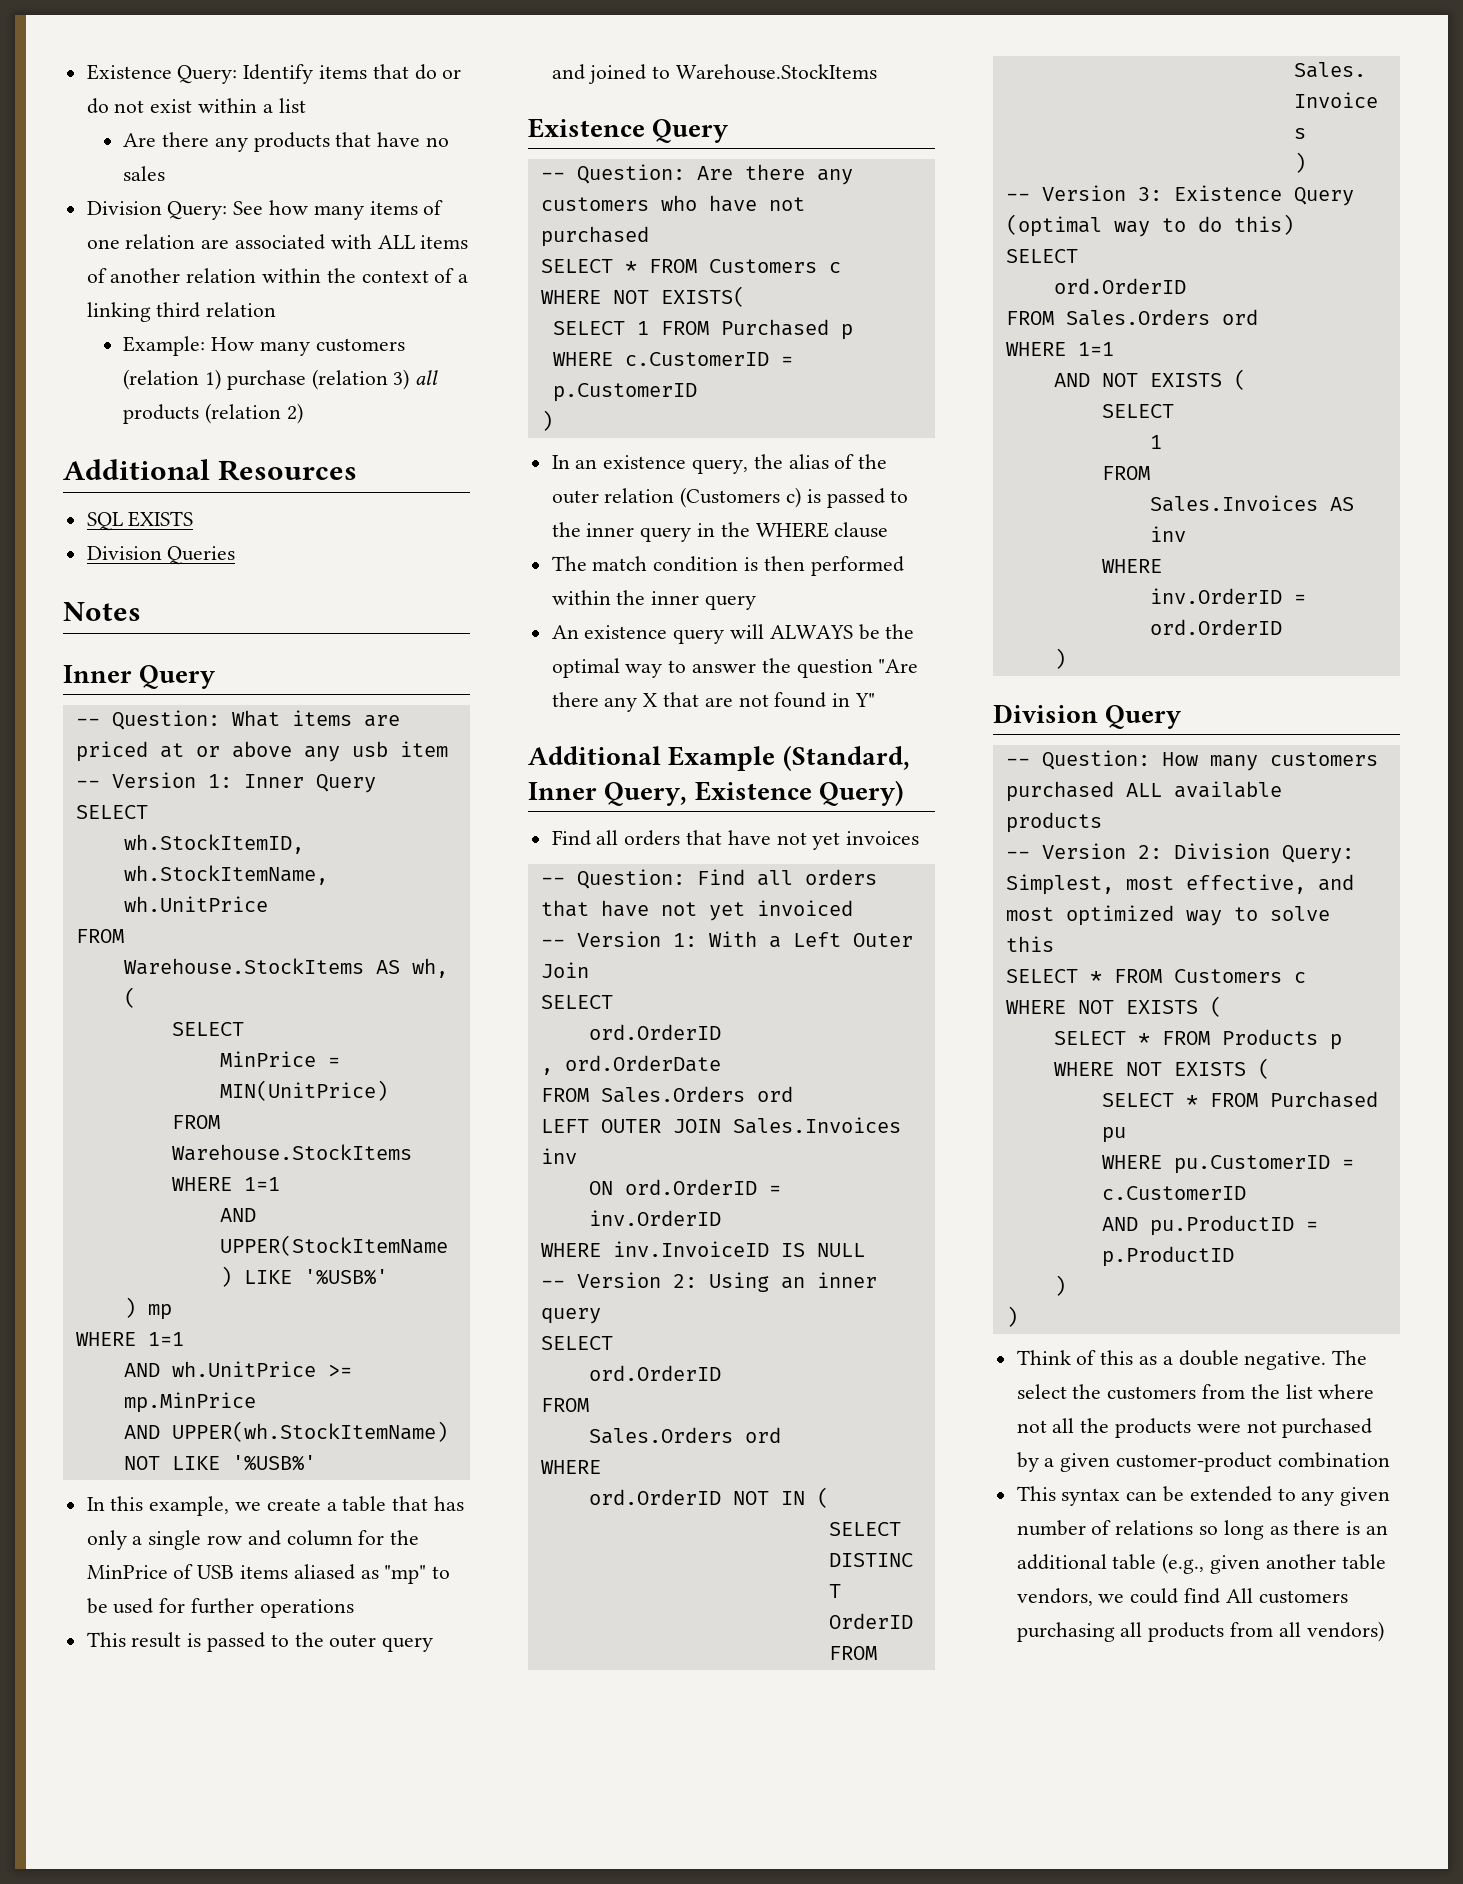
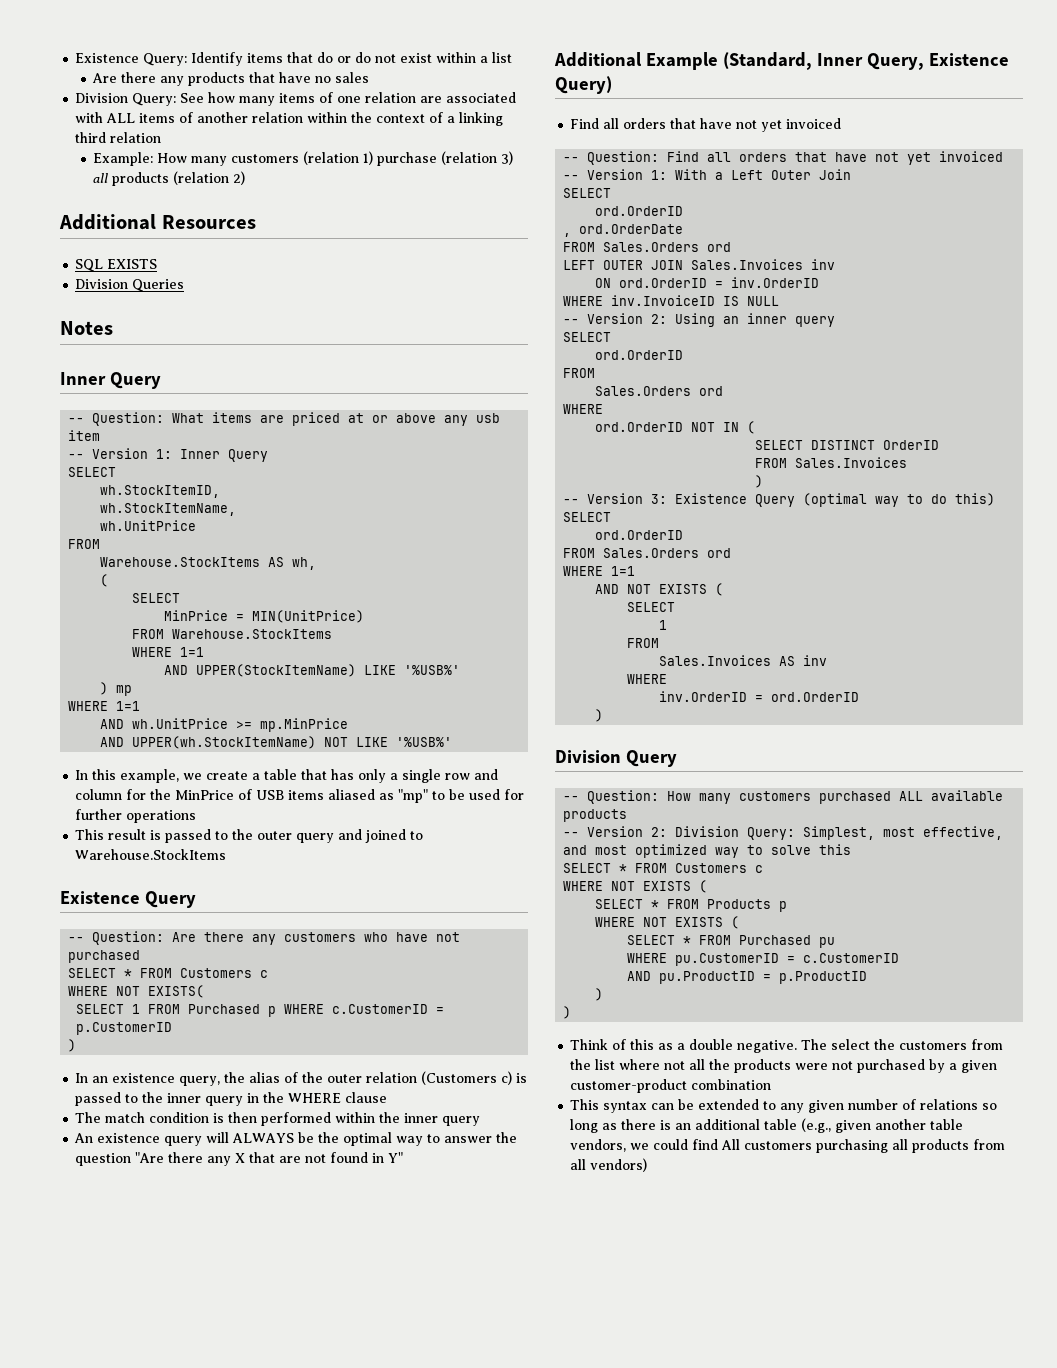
  Additional Example (Standard, Inner Query, Existence Query)
- Find all orders that have not yet invoices
+ Find all orders that have not yet invoiced

